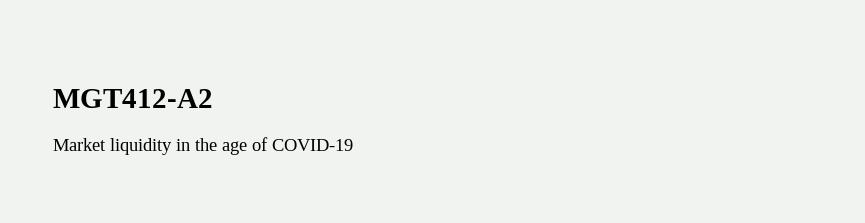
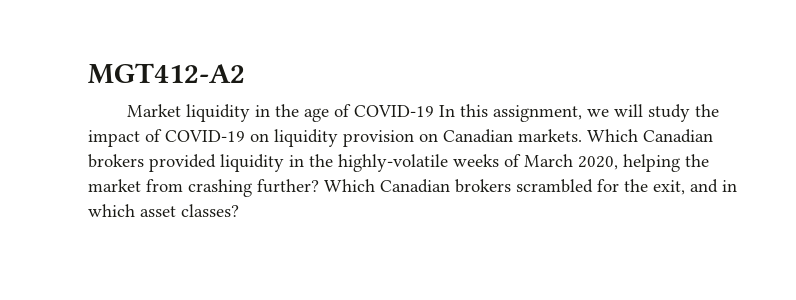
- Market liquidity in the age of COVID-19
+ Market liquidity in the age of COVID-19 In this assignment, we will study the impact of COVID-19 on liquidity provision on Canadian markets. Which Canadian brokers provided liquidity in the highly-volatile weeks of March 2020, helping the market from crashing further? Which Canadian brokers scrambled for the exit, and in which asset classes?

